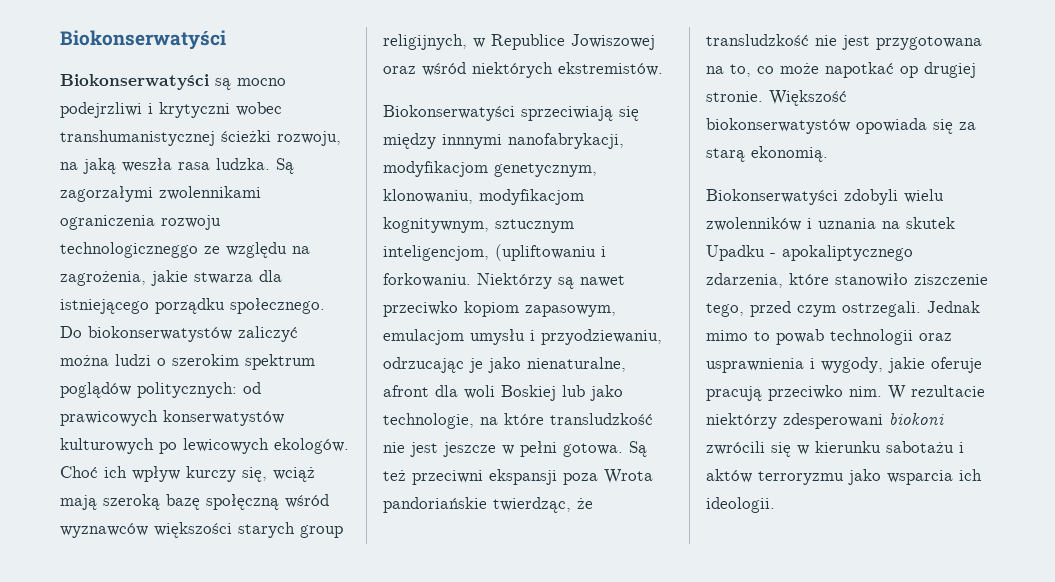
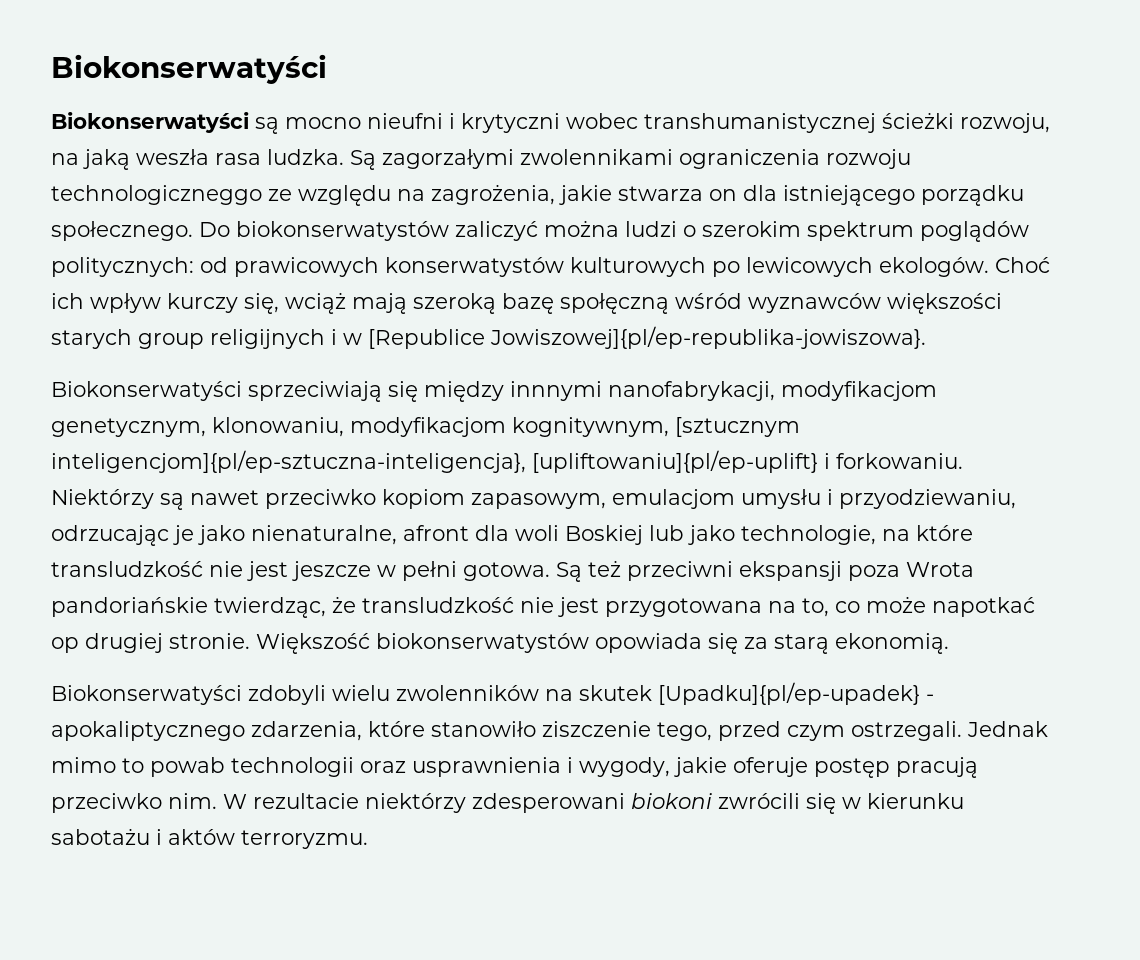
- Biokonserwatyści są mocno podejrzliwi i krytyczni wobec transhumanistycznej ścieżki rozwoju, na jaką weszła rasa ludzka.
+ Biokonserwatyści są mocno nieufni i krytyczni wobec transhumanistycznej ścieżki rozwoju, na jaką weszła rasa ludzka.
- Są zagorzałymi zwolennikami ograniczenia rozwoju technologiczneggo ze względu na zagrożenia, jakie stwarza dla istniejącego porządku społecznego.
+ Są zagorzałymi zwolennikami ograniczenia rozwoju technologiczneggo ze względu na zagrożenia, jakie stwarza on dla istniejącego porządku społecznego.
- Choć ich wpływ kurczy się, wciąż mają szeroką bazę społęczną wśród wyznawców większości starych group religijnych, w Republice Jowiszowej oraz wśród niektórych ekstremistów.
+ Choć ich wpływ kurczy się, wciąż mają szeroką bazę społęczną wśród wyznawców większości starych group religijnych i w [Republice Jowiszowej]{pl/ep-republika-jowiszowa}.
- Biokonserwatyści sprzeciwiają się między innnymi nanofabrykacji, modyfikacjom genetycznym, klonowaniu, modyfikacjom kognitywnym, sztucznym inteligencjom, (upliftowaniu i forkowaniu.
+ Biokonserwatyści sprzeciwiają się między innnymi nanofabrykacji, modyfikacjom genetycznym, klonowaniu, modyfikacjom kognitywnym, [sztucznym inteligencjom]{pl/ep-sztuczna-inteligencja}, [upliftowaniu]{pl/ep-uplift} i forkowaniu.
- Biokonserwatyści zdobyli wielu zwolenników i uznania na skutek Upadku - apokaliptycznego zdarzenia, które stanowiło ziszczenie tego, przed czym ostrzegali.
+ Biokonserwatyści zdobyli wielu zwolenników na skutek [Upadku]{pl/ep-upadek} - apokaliptycznego zdarzenia, które stanowiło ziszczenie tego, przed czym ostrzegali.
- Jednak mimo to powab technologii oraz usprawnienia i wygody, jakie oferuje pracują przeciwko nim.
+ Jednak mimo to powab technologii oraz usprawnienia i wygody, jakie oferuje postęp pracują przeciwko nim.
- W rezultacie niektórzy zdesperowani biokoni zwrócili się w kierunku sabotażu i aktów terroryzmu jako wsparcia ich ideologii.
+ W rezultacie niektórzy zdesperowani biokoni zwrócili się w kierunku sabotażu i aktów terroryzmu.

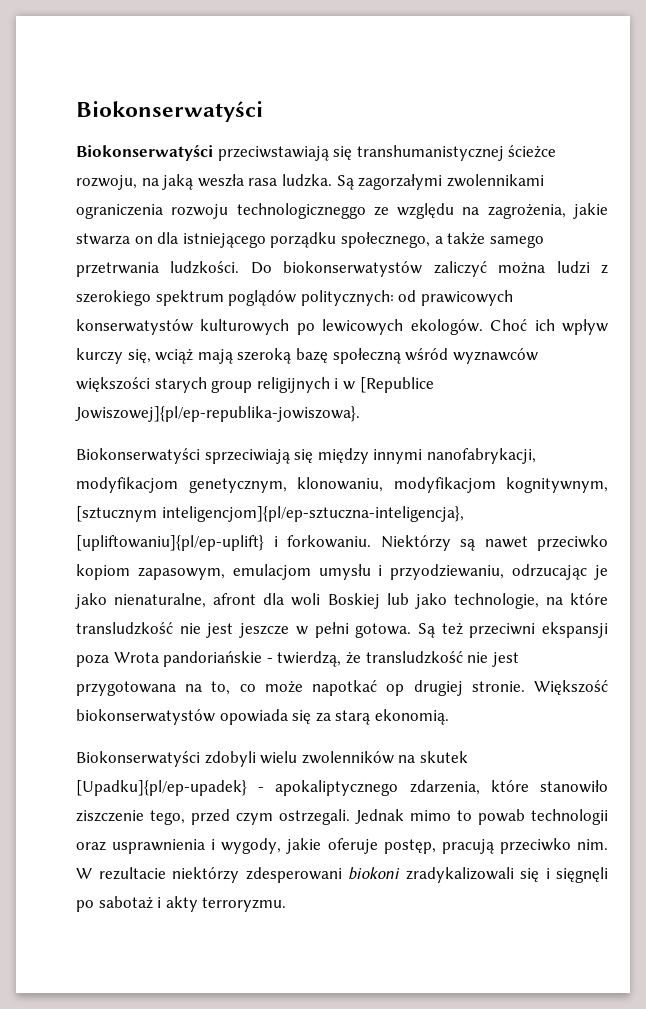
- Biokonserwatyści są mocno nieufni i krytyczni wobec transhumanistycznej ścieżki rozwoju, na jaką weszła rasa ludzka.
+ Biokonserwatyści przeciwstawiają się transhumanistycznej ścieżce rozwoju, na jaką weszła rasa ludzka.
- Są zagorzałymi zwolennikami ograniczenia rozwoju technologiczneggo ze względu na zagrożenia, jakie stwarza on dla istniejącego porządku społecznego.
+ Są zagorzałymi zwolennikami ograniczenia rozwoju technologiczneggo ze względu na zagrożenia, jakie stwarza on dla istniejącego porządku społecznego, a także samego przetrwania ludzkości.
- Do biokonserwatystów zaliczyć można ludzi o szerokim spektrum poglądów politycznych: od prawicowych konserwatystów kulturowych po lewicowych ekologów.
+ Do biokonserwatystów zaliczyć można ludzi z szerokiego spektrum poglądów politycznych: od prawicowych konserwatystów kulturowych po lewicowych ekologów.
- Choć ich wpływ kurczy się, wciąż mają szeroką bazę społęczną wśród wyznawców większości starych group religijnych i w [Republice Jowiszowej]{pl/ep-republika-jowiszowa}.
+ Choć ich wpływ kurczy się, wciąż mają szeroką bazę społeczną wśród wyznawców większości starych group religijnych i w [Republice Jowiszowej]{pl/ep-republika-jowiszowa}.
- Biokonserwatyści sprzeciwiają się między innnymi nanofabrykacji, modyfikacjom genetycznym, klonowaniu, modyfikacjom kognitywnym, [sztucznym inteligencjom]{pl/ep-sztuczna-inteligencja}, [upliftowaniu]{pl/ep-uplift} i forkowaniu.
+ Biokonserwatyści sprzeciwiają się między innymi nanofabrykacji, modyfikacjom genetycznym, klonowaniu, modyfikacjom kognitywnym, [sztucznym inteligencjom]{pl/ep-sztuczna-inteligencja}, [upliftowaniu]{pl/ep-uplift} i forkowaniu.
- Są też przeciwni ekspansji poza Wrota pandoriańskie twierdząc, że transludzkość nie jest przygotowana na to, co może napotkać op drugiej stronie.
+ Są też przeciwni ekspansji poza Wrota pandoriańskie - twierdzą, że transludzkość nie jest przygotowana na to, co może napotkać op drugiej stronie.
- Jednak mimo to powab technologii oraz usprawnienia i wygody, jakie oferuje postęp pracują przeciwko nim.
+ Jednak mimo to powab technologii oraz usprawnienia i wygody, jakie oferuje postęp, pracują przeciwko nim.
- W rezultacie niektórzy zdesperowani biokoni zwrócili się w kierunku sabotażu i aktów terroryzmu.
+ W rezultacie niektórzy zdesperowani biokoni zradykalizowali się i sięgnęli po sabotaż i akty terroryzmu.

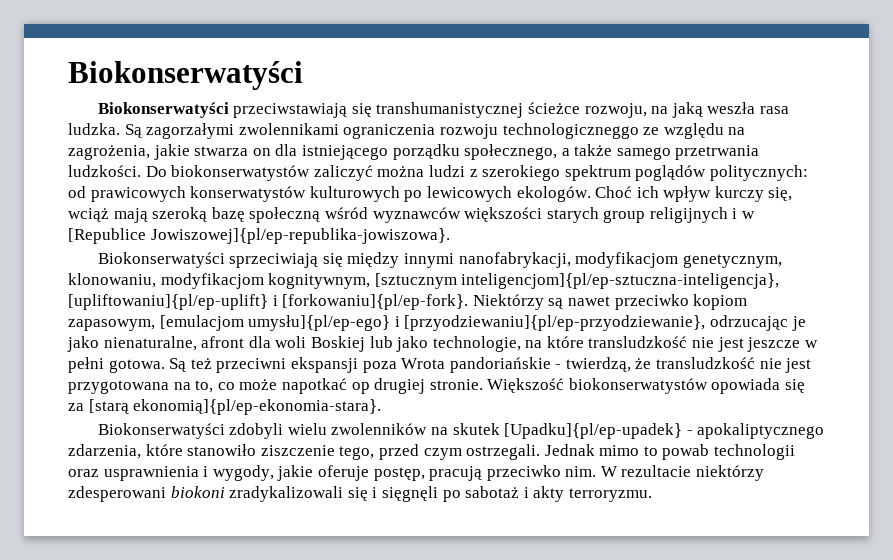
- Biokonserwatyści sprzeciwiają się między innymi nanofabrykacji, modyfikacjom genetycznym, klonowaniu, modyfikacjom kognitywnym, [sztucznym inteligencjom]{pl/ep-sztuczna-inteligencja}, [upliftowaniu]{pl/ep-uplift} i forkowaniu.
+ Biokonserwatyści sprzeciwiają się między innymi nanofabrykacji, modyfikacjom genetycznym, klonowaniu, modyfikacjom kognitywnym, [sztucznym inteligencjom]{pl/ep-sztuczna-inteligencja}, [upliftowaniu]{pl/ep-uplift} i [forkowaniu]{pl/ep-fork}.
- Niektórzy są nawet przeciwko kopiom zapasowym, emulacjom umysłu i przyodziewaniu, odrzucając je jako nienaturalne, afront dla woli Boskiej lub jako technologie, na które transludzkość nie jest jeszcze w pełni gotowa.
+ Niektórzy są nawet przeciwko kopiom zapasowym, [emulacjom umysłu]{pl/ep-ego} i [przyodziewaniu]{pl/ep-przyodziewanie}, odrzucając je jako nienaturalne, afront dla woli Boskiej lub jako technologie, na które transludzkość nie jest jeszcze w pełni gotowa.
- Większość biokonserwatystów opowiada się za starą ekonomią.
+ Większość biokonserwatystów opowiada się za [starą ekonomią]{pl/ep-ekonomia-stara}.

